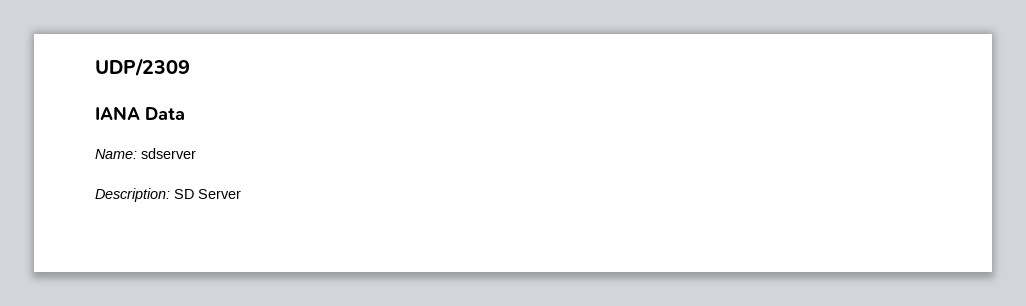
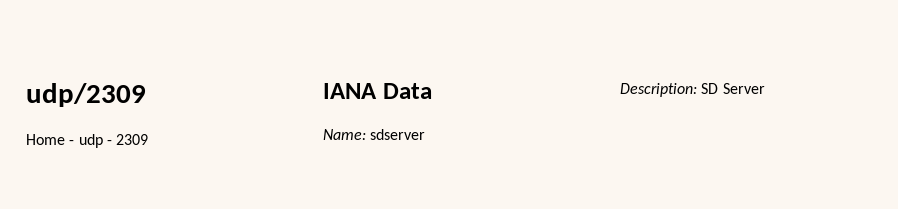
- UDP/2309
+ udp/2309
+ Home - udp - 2309

